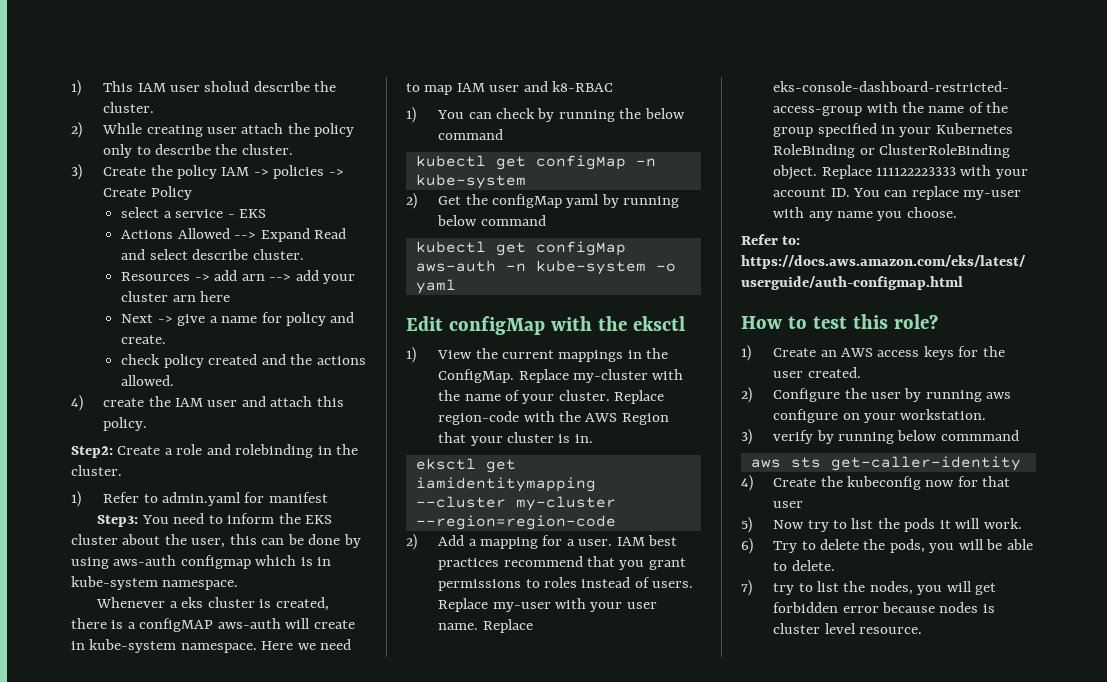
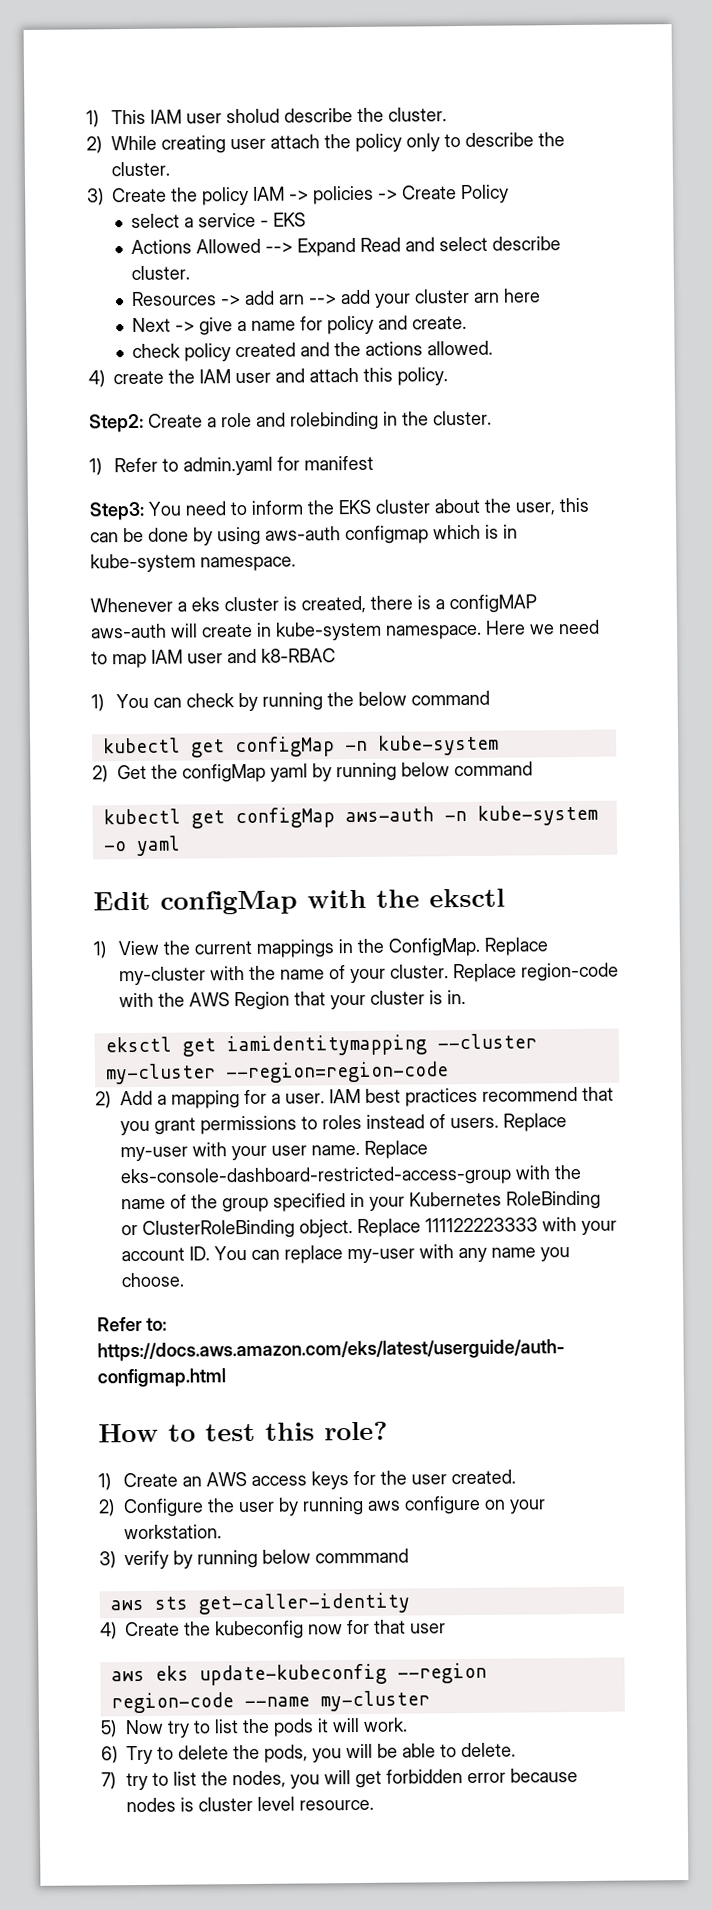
+ aws eks update-kubeconfig --region region-code --name my-cluster

